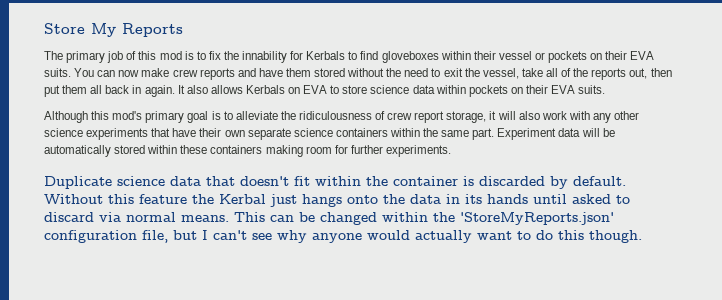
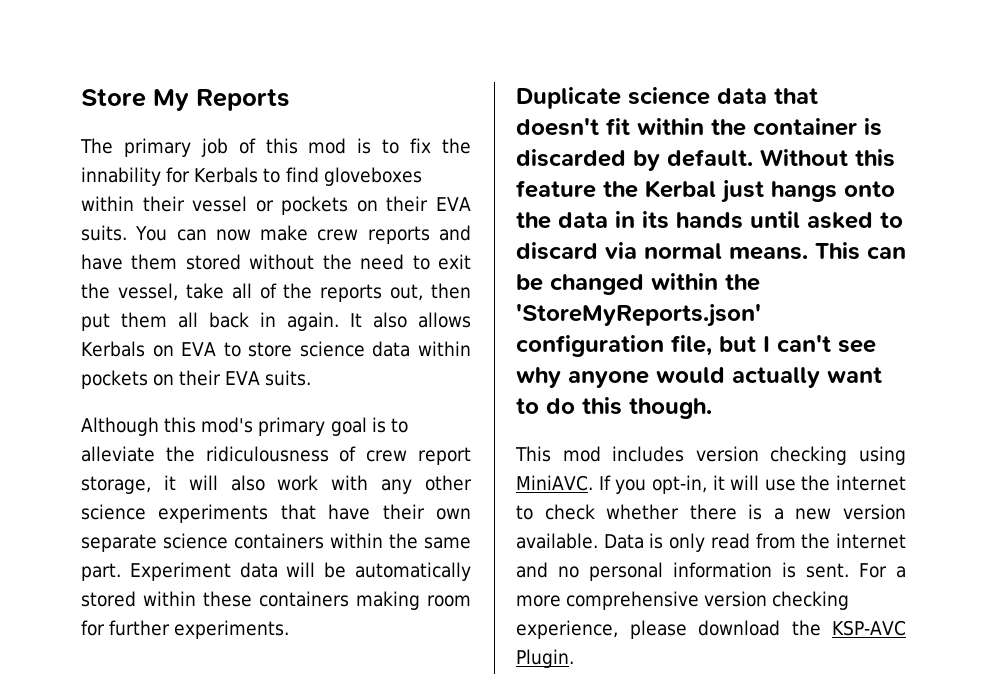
+ This mod includes version checking using MiniAVC. If you opt-in, it will use the internet to check whether there is a new version available. Data is only read from the internet and no personal information is sent. For a more comprehensive version checking experience, please download the KSP-AVC Plugin.

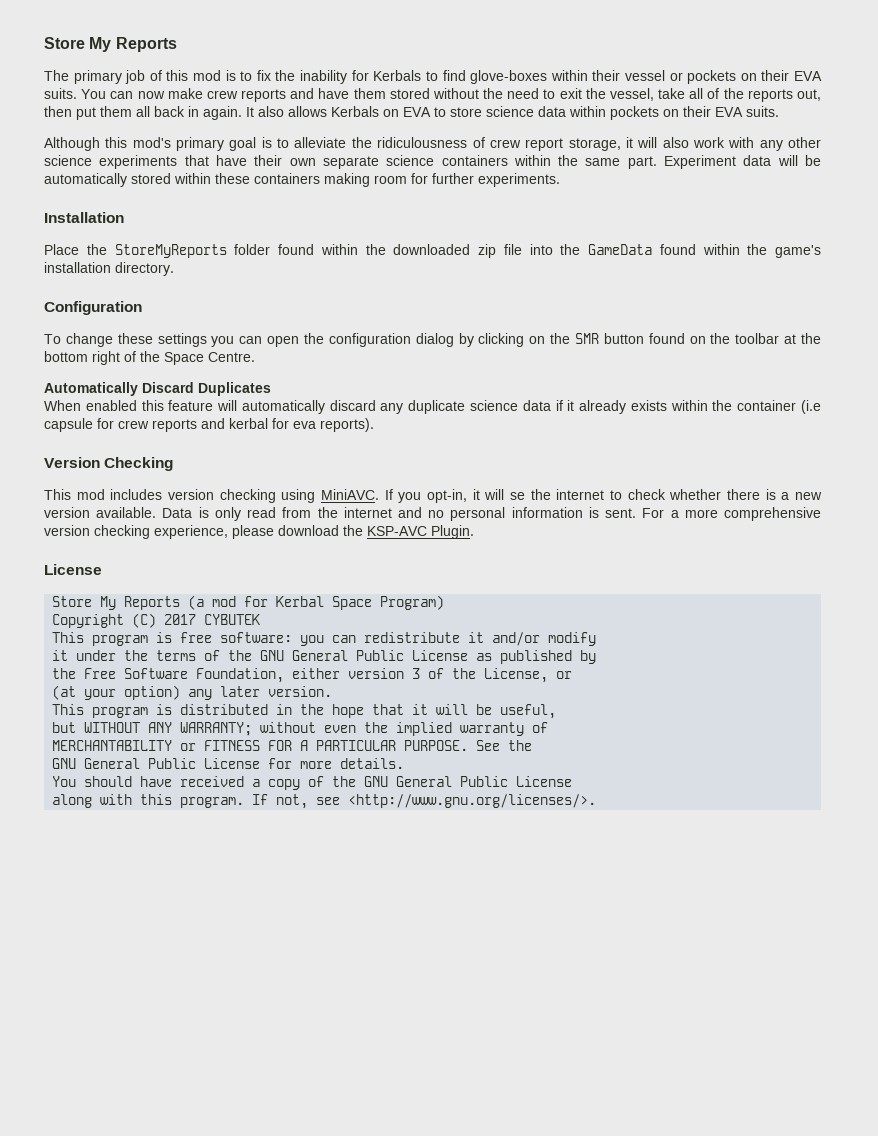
- The primary job of this mod is to fix the innability for Kerbals to find gloveboxes within their vessel or pockets on their EVA suits.
+ The primary job of this mod is to fix the inability for Kerbals to find glove-boxes within their vessel or pockets on their EVA suits.
- Duplicate science data that doesn't fit within the container is discarded by default. Without this feature the Kerbal just hangs onto the data in its hands until asked to discard via normal means. This can be changed within the 'StoreMyReports.json' configuration file, but I can't see why anyone would actually want to do this though.
+ Installation
+ Place the StoreMyReports folder found within the downloaded zip file into the GameData found within the game's installation directory.
+ Configuration
+ To change these settings you can open the configuration dialog by clicking on the SMR button found on the toolbar at the bottom right of the Space Centre.
+ Automatically Discard Duplicates
+ When enabled this feature will automatically discard any duplicate science data if it already exists within the container (i.e capsule for crew reports and kerbal for eva reports).
+ Version Checking
- If you opt-in, it will use the internet to check whether there is a new version available.
+ If you opt-in, it will se the internet to check whether there is a new version available.
  For a more comprehensive version checking experience, please download the KSP-AVC Plugin.
+ License
+ Store My Reports (a mod for Kerbal Space Program)
+ Copyright (C) 2017 CYBUTEK
+ This program is free software: you can redistribute it and/or modify
+ it under the terms of the GNU General Public License as published by
+ the Free Software Foundation, either version 3 of the License, or
+ (at your option) any later version.
+ This program is distributed in the hope that it will be useful,
+ but WITHOUT ANY WARRANTY; without even the implied warranty of
+ MERCHANTABILITY or FITNESS FOR A PARTICULAR PURPOSE. See the
+ GNU General Public License for more details.
+ You should have received a copy of the GNU General Public License
+ along with this program. If not, see <http://www.gnu.org/licenses/>.

